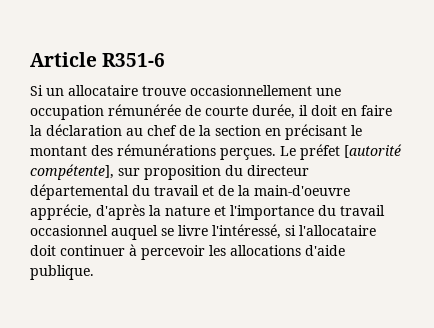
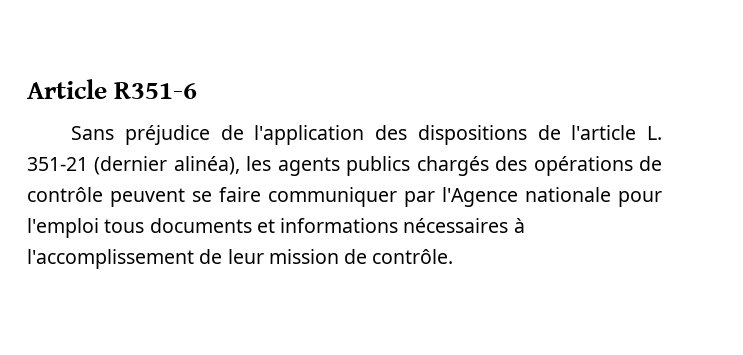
- Si un allocataire trouve occasionnellement une occupation rémunérée de courte durée, il doit en faire la déclaration au chef de la section en précisant le montant des rémunérations perçues. Le préfet [autorité compétente], sur proposition du directeur départemental du travail et de la main-d'oeuvre apprécie, d'après la nature et l'importance du travail occasionnel auquel se livre l'intéressé, si l'allocataire doit continuer à percevoir les allocations d'aide publique.
+ Sans préjudice de l'application des dispositions de l'article L. 351-21 (dernier alinéa), les agents publics chargés des opérations de contrôle peuvent se faire communiquer par l'Agence nationale pour l'emploi tous documents et informations nécessaires à l'accomplissement de leur mission de contrôle.

